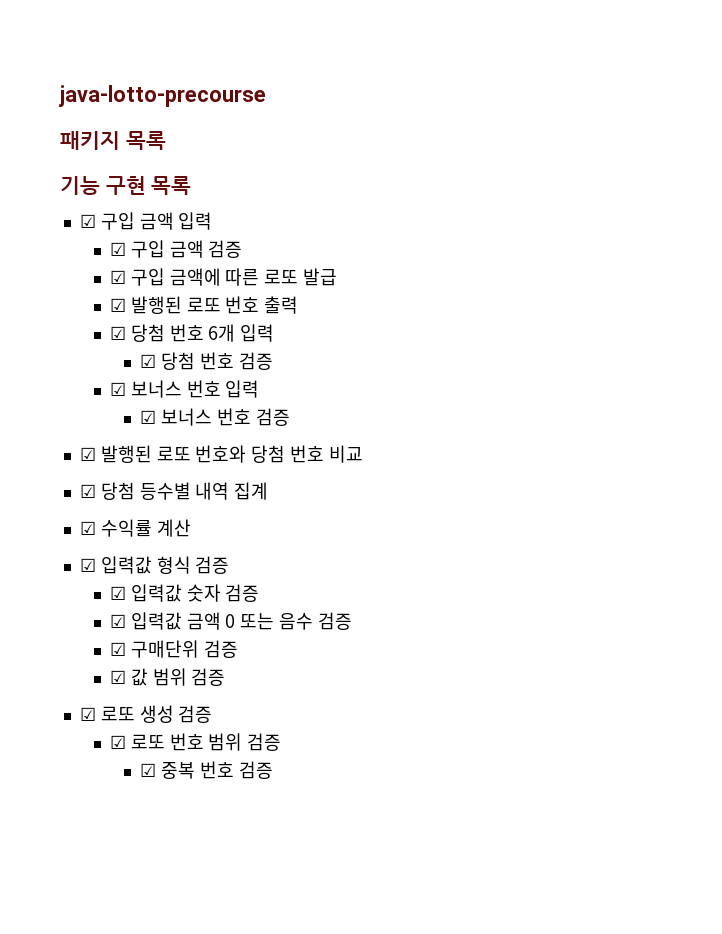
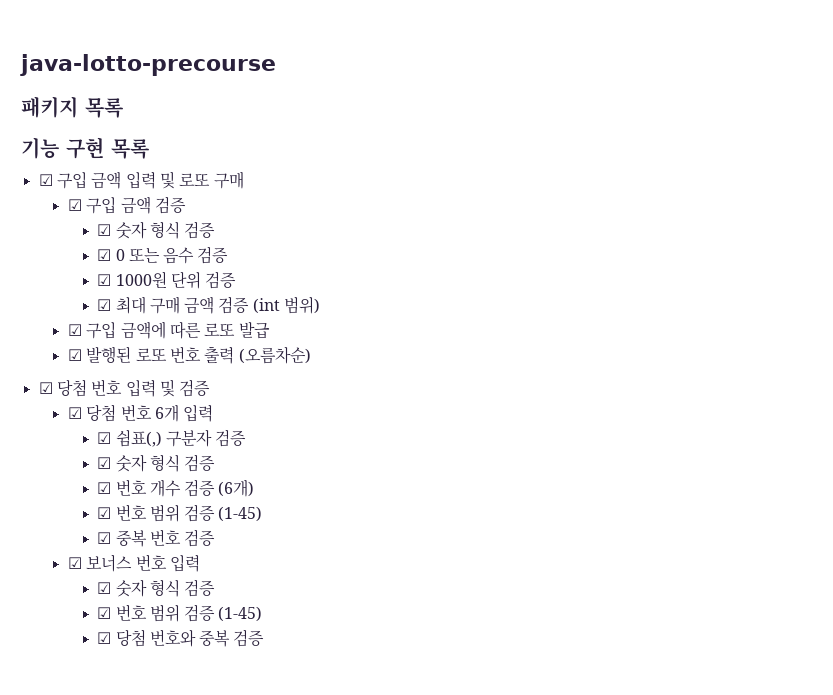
- ☑ 구입 금액 입력
+ ☑ 구입 금액 입력 및 로또 구매
  ☑ 구입 금액 검증
+ ☑ 숫자 형식 검증
+ ☑ 0 또는 음수 검증
+ ☑ 1000원 단위 검증
+ ☑ 최대 구매 금액 검증 (int 범위)
- ☑ 발행된 로또 번호 출력
+ ☑ 발행된 로또 번호 출력 (오름차순)
+ ☑ 당첨 번호 입력 및 검증
- ☑ 당첨 번호 검증
+ ☑ 쉼표(,) 구분자 검증
+ ☑ 숫자 형식 검증
+ ☑ 번호 개수 검증 (6개)
+ ☑ 번호 범위 검증 (1-45)
+ ☑ 중복 번호 검증
  ☑ 보너스 번호 입력
- ☑ 보너스 번호 검증
- ☑ 발행된 로또 번호와 당첨 번호 비교
- ☑ 당첨 등수별 내역 집계
- ☑ 수익률 계산
- ☑ 입력값 형식 검증
- ☑ 입력값 숫자 검증
- ☑ 입력값 금액 0 또는 음수 검증
- ☑ 구매단위 검증
- ☑ 값 범위 검증
- ☑ 로또 생성 검증
- ☑ 로또 번호 범위 검증
- ☑ 중복 번호 검증
+ ☑ 숫자 형식 검증
+ ☑ 번호 범위 검증 (1-45)
+ ☑ 당첨 번호와 중복 검증

